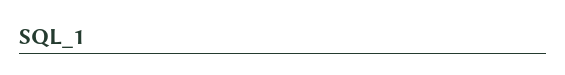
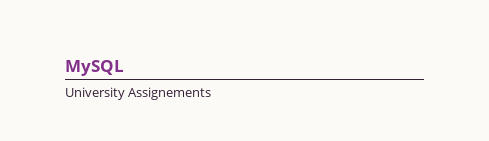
- SQL_1
+ MySQL
+ University Assignements

